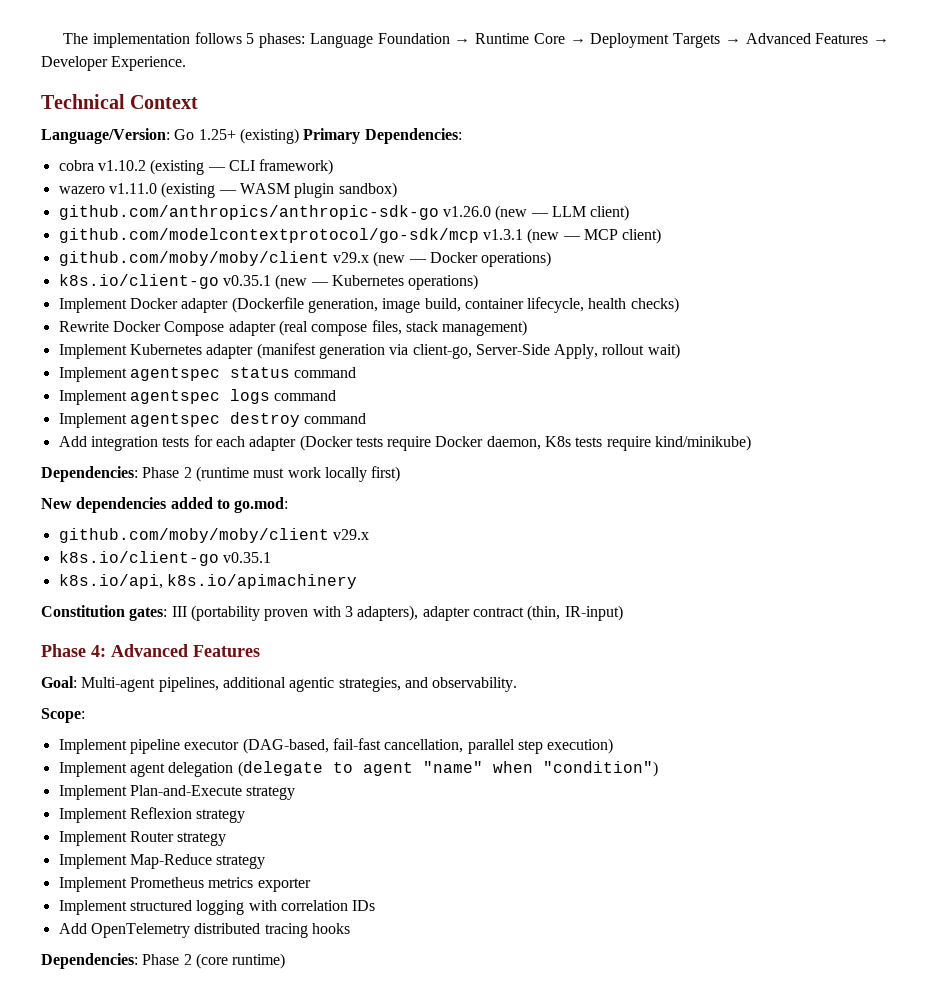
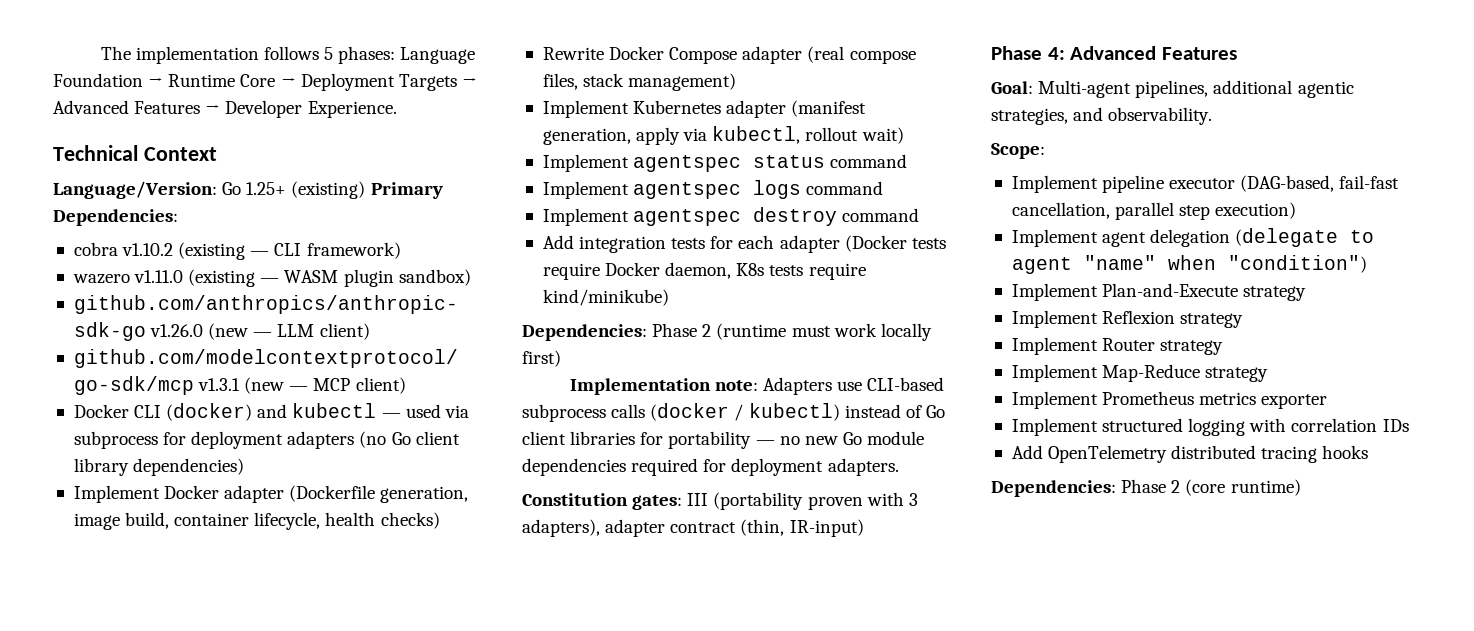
- github.com/moby/moby/client v29.x (new — Docker operations)
- k8s.io/client-go v0.35.1 (new — Kubernetes operations)
+ Docker CLI (docker) and kubectl — used via subprocess for deployment adapters (no Go client library dependencies)
- Implement Kubernetes adapter (manifest generation via client-go, Server-Side Apply, rollout wait)
+ Implement Kubernetes adapter (manifest generation, apply via kubectl, rollout wait)
- New dependencies added to go.mod:
- github.com/moby/moby/client v29.x
- k8s.io/client-go v0.35.1
- k8s.io/api, k8s.io/apimachinery
+ Implementation note: Adapters use CLI-based subprocess calls (docker / kubectl) instead of Go client libraries for portability — no new Go module dependencies required for deployment adapters.

